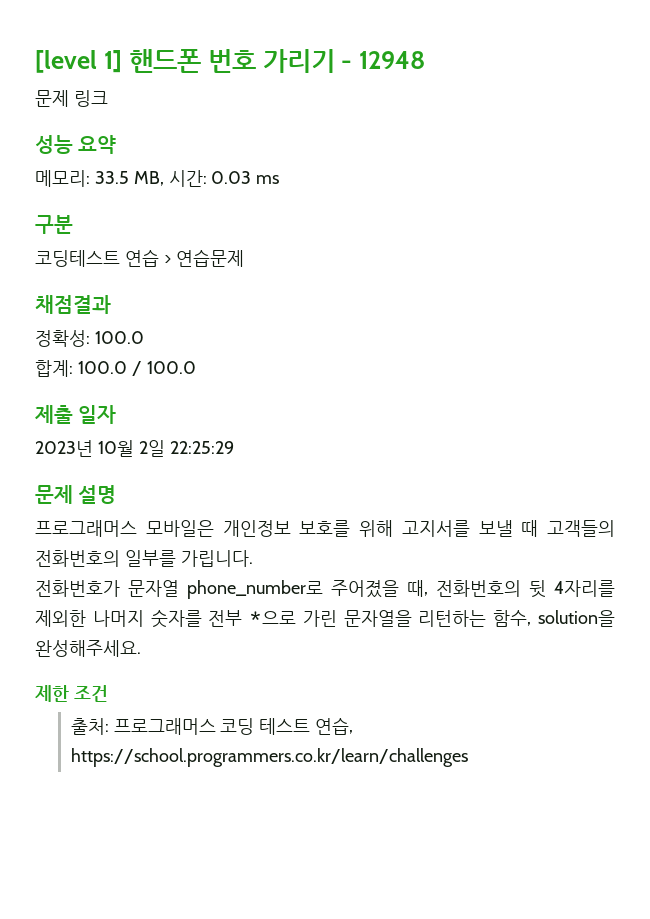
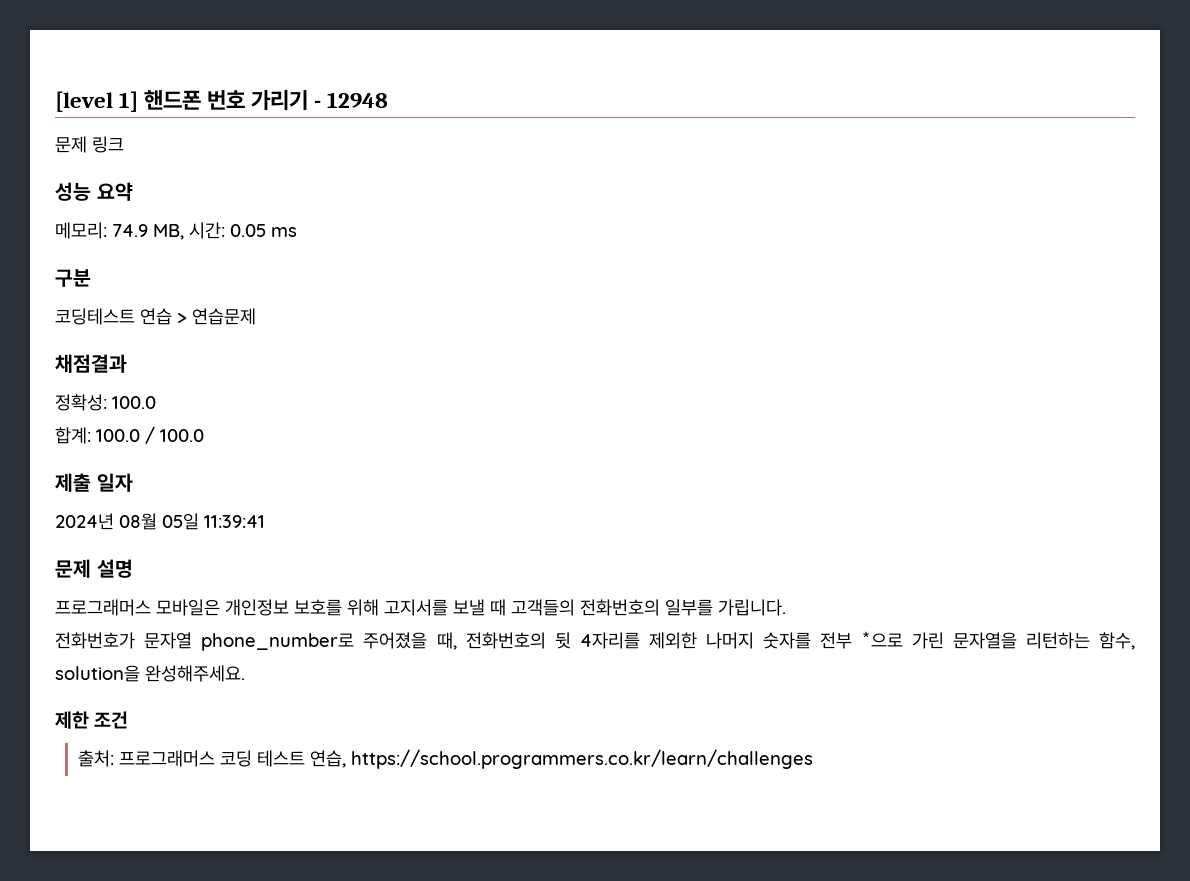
- 메모리: 33.5 MB, 시간: 0.03 ms
+ 메모리: 74.9 MB, 시간: 0.05 ms
- 2023년 10월 2일 22:25:29
+ 2024년 08월 05일 11:39:41

